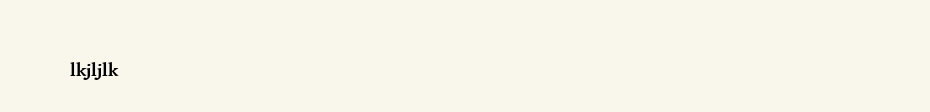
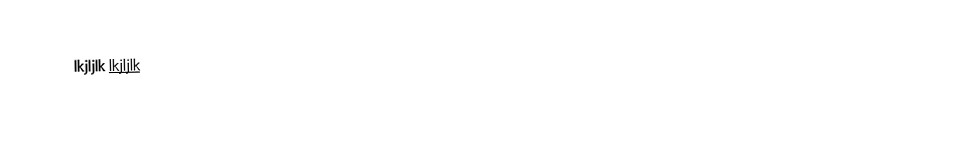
- lkjljlk
+ lkjljlk lkjljlk

